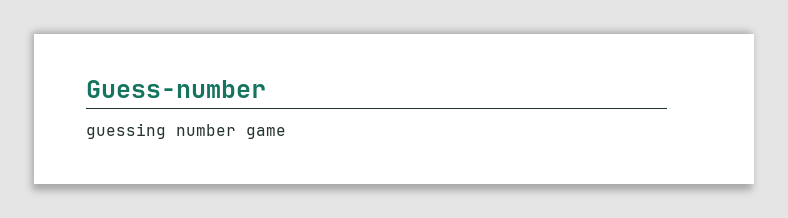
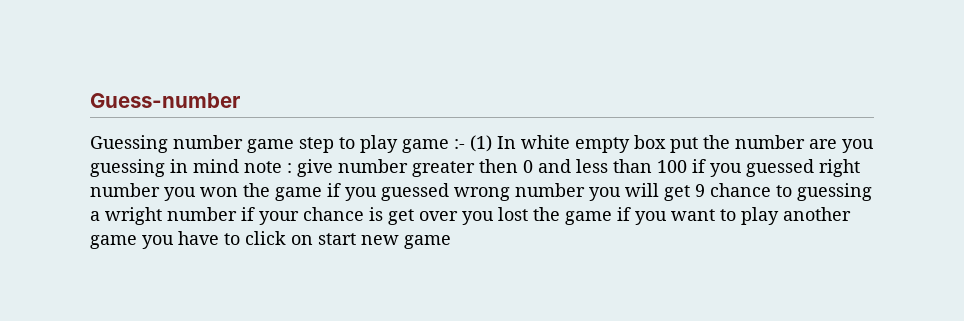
- guessing number game
+ Guessing number game step to play game :- (1) In white empty box put the number are you guessing in mind note : give number greater then 0 and less than 100 if you guessed right number you won the game if you guessed wrong number you will get 9 chance to guessing a wright number if your chance is get over you lost the game if you want to play another game you have to click on start new game

